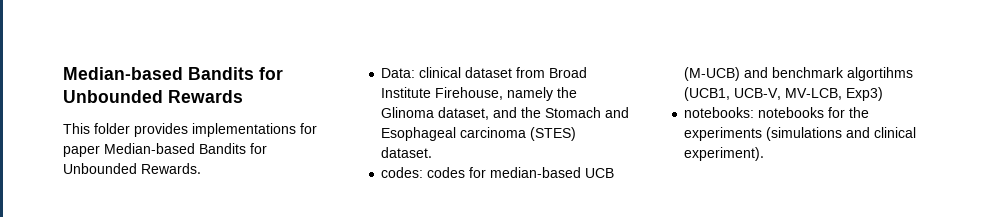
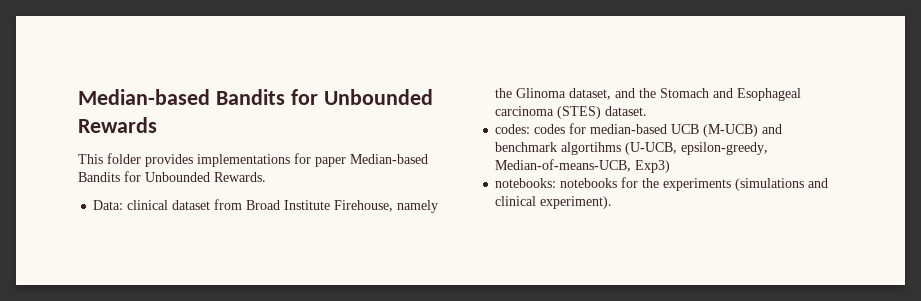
- codes: codes for median-based UCB (M-UCB) and benchmark algortihms (UCB1, UCB-V, MV-LCB, Exp3)
+ codes: codes for median-based UCB (M-UCB) and benchmark algortihms (U-UCB, epsilon-greedy, Median-of-means-UCB, Exp3)

